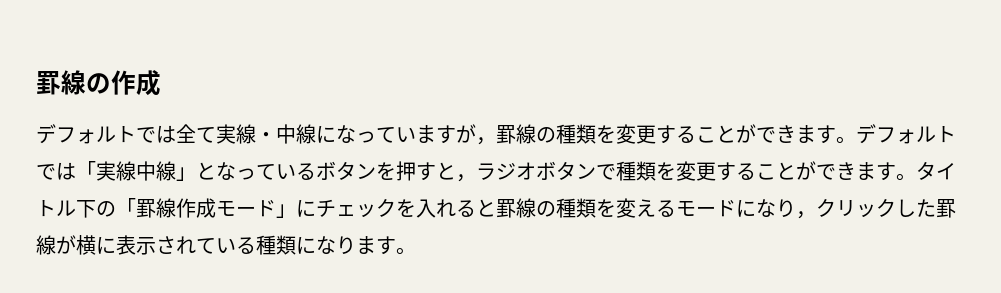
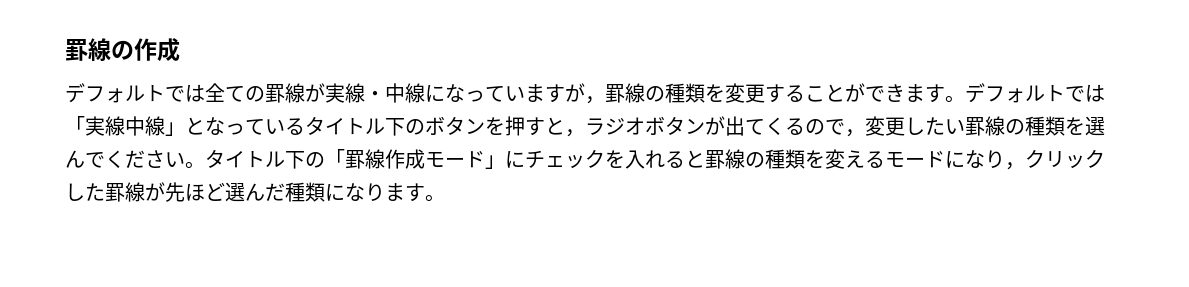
- デフォルトでは全て実線・中線になっていますが，罫線の種類を変更することができます。
+ デフォルトでは全ての罫線が実線・中線になっていますが，罫線の種類を変更することができます。
- デフォルトでは「実線中線」となっているボタンを押すと，ラジオボタンで種類を変更することができます。
+ デフォルトでは「実線中線」となっているタイトル下のボタンを押すと，ラジオボタンが出てくるので，変更したい罫線の種類を選んでください。
- タイトル下の「罫線作成モード」にチェックを入れると罫線の種類を変えるモードになり，クリックした罫線が横に表示されている種類になります。
+ タイトル下の「罫線作成モード」にチェックを入れると罫線の種類を変えるモードになり，クリックした罫線が先ほど選んだ種類になります。

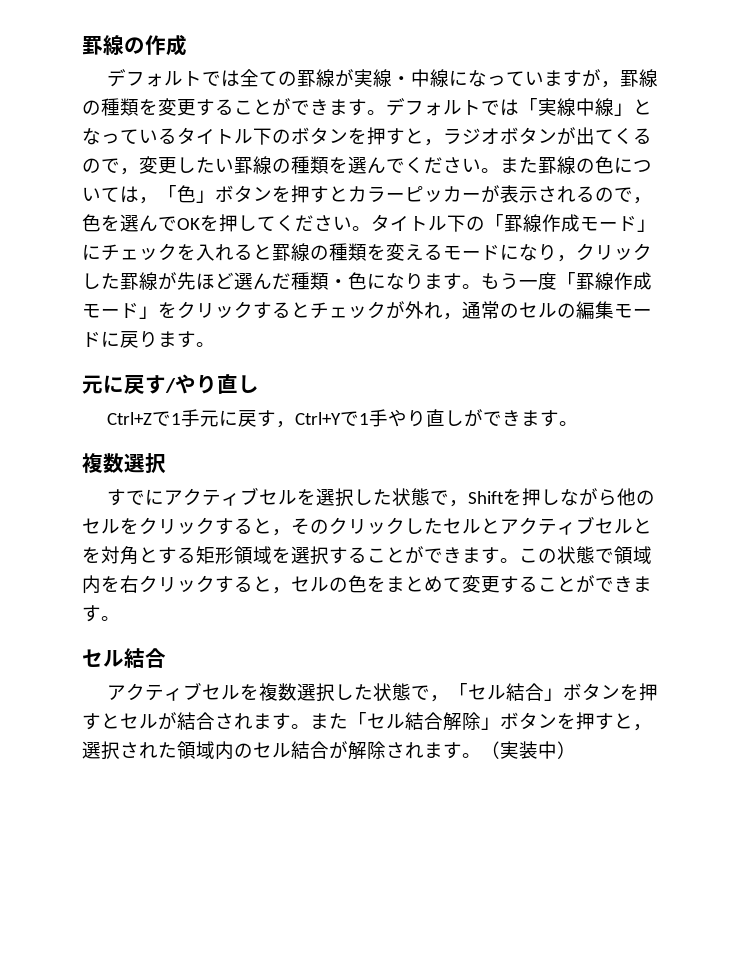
+ また罫線の色については，「色」ボタンを押すとカラーピッカーが表示されるので，色を選んでOKを押してください。
- タイトル下の「罫線作成モード」にチェックを入れると罫線の種類を変えるモードになり，クリックした罫線が先ほど選んだ種類になります。
+ タイトル下の「罫線作成モード」にチェックを入れると罫線の種類を変えるモードになり，クリックした罫線が先ほど選んだ種類・色になります。
+ もう一度「罫線作成モード」をクリックするとチェックが外れ，通常のセルの編集モードに戻ります。
+ 元に戻す/やり直し
+ Ctrl+Zで1手元に戻す，Ctrl+Yで1手やり直しができます。
+ 複数選択
+ すでにアクティブセルを選択した状態で，Shiftを押しながら他のセルをクリックすると，そのクリックしたセルとアクティブセルとを対角とする矩形領域を選択することができます。この状態で領域内を右クリックすると，セルの色をまとめて変更することができます。
+ セル結合
+ アクティブセルを複数選択した状態で，「セル結合」ボタンを押すとセルが結合されます。また「セル結合解除」ボタンを押すと，選択された領域内のセル結合が解除されます。（実装中）

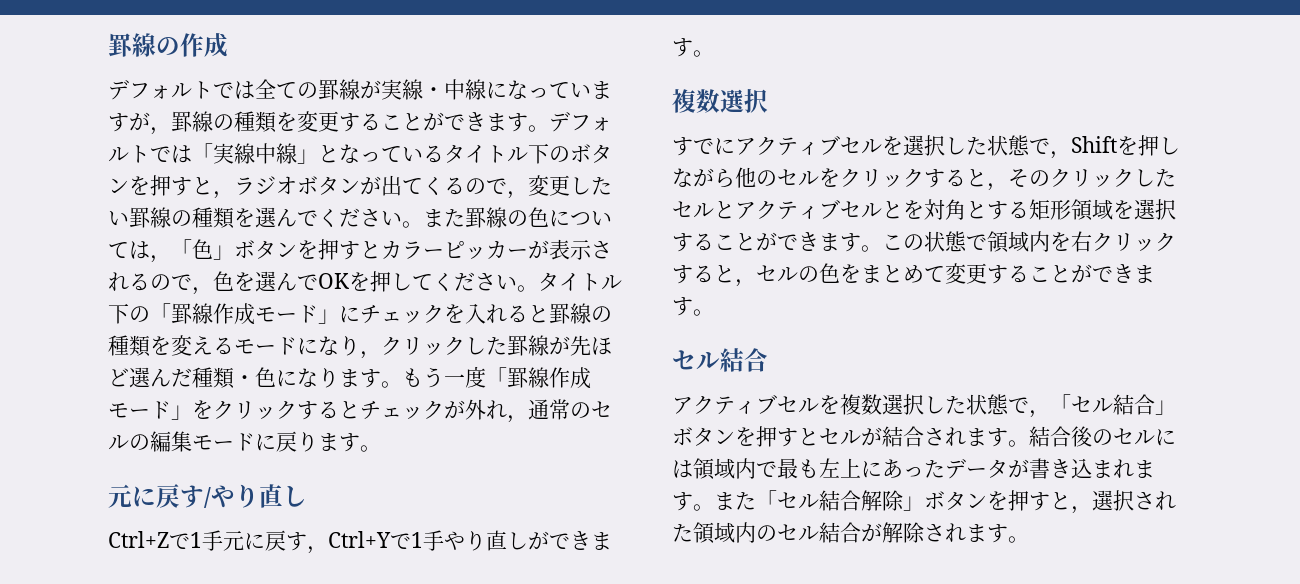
+ 結合後のセルには領域内で最も左上にあったデータが書き込まれます。
- （実装中）

